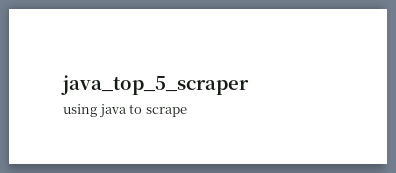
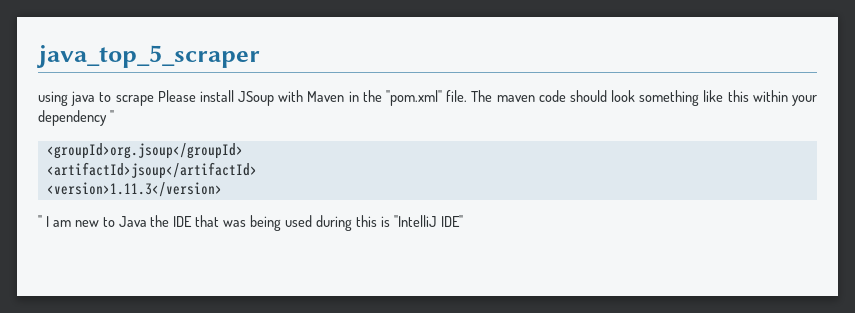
- using java to scrape
+ using java to scrape Please install JSoup with Maven in the "pom.xml" file. The maven code should look something like this within your dependency "
+ <groupId>org.jsoup</groupId>
+ <artifactId>jsoup</artifactId>
+ <version>1.11.3</version>
+ " I am new to Java the IDE that was being used during this is "IntelliJ IDE"

